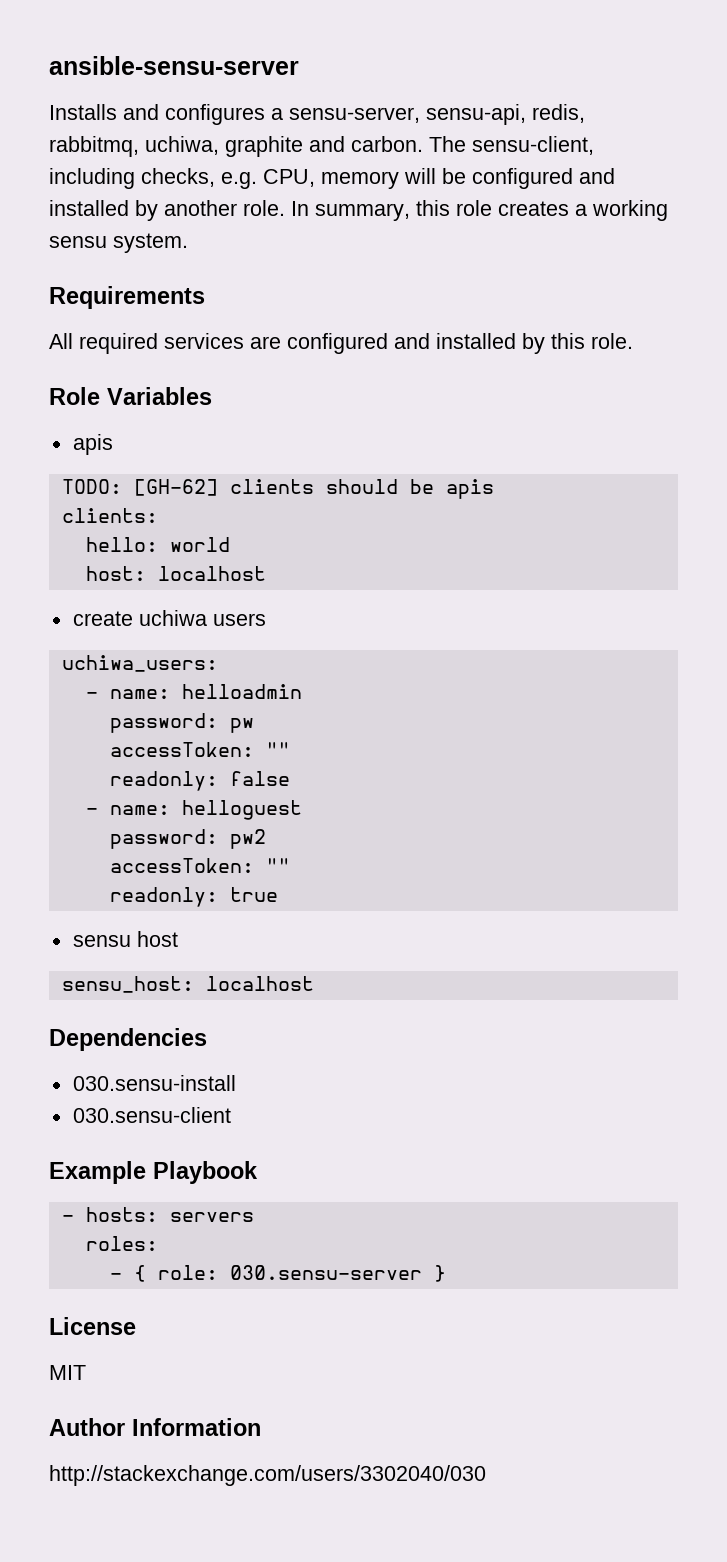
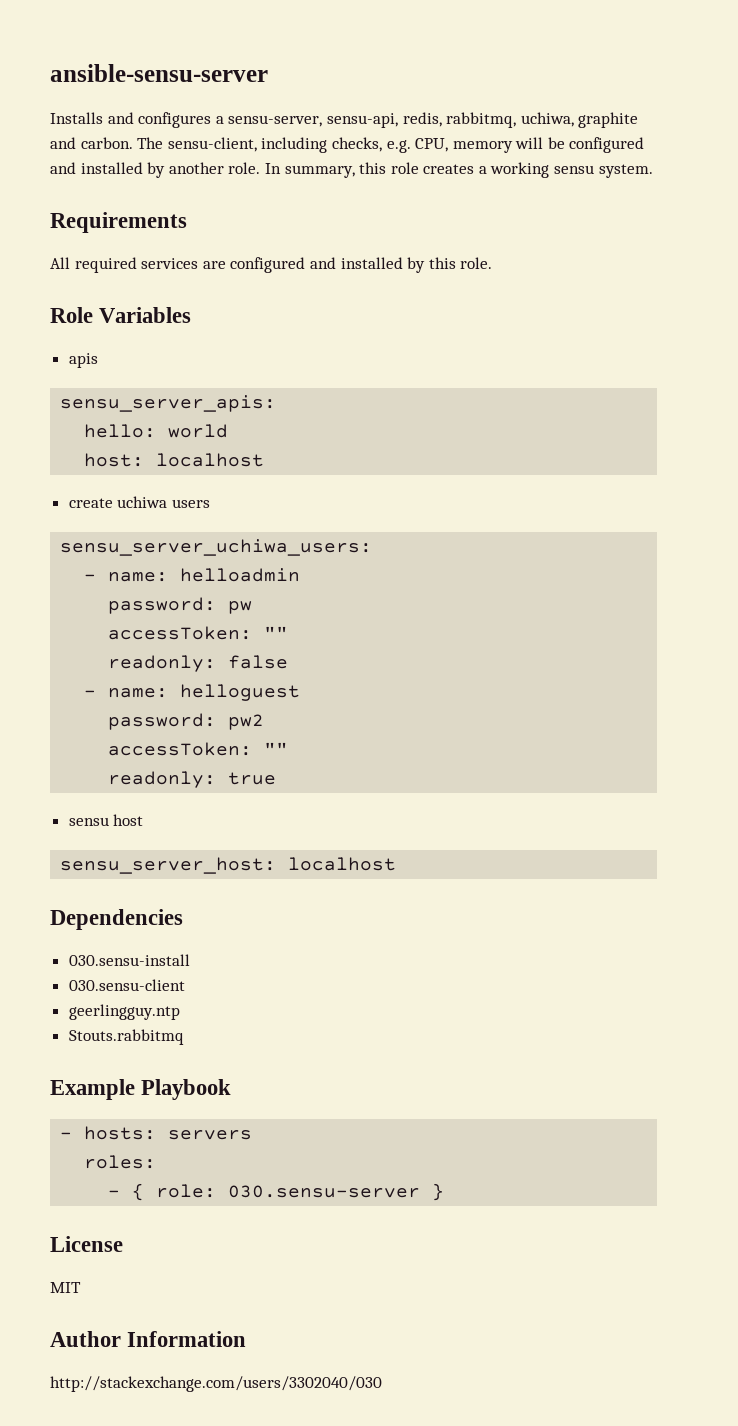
- TODO: [GH-62] clients should be apis
- clients:
+ sensu_server_apis:
- uchiwa_users:
+ sensu_server_uchiwa_users:
- sensu_host: localhost
+ sensu_server_host: localhost
+ geerlingguy.ntp
+ Stouts.rabbitmq

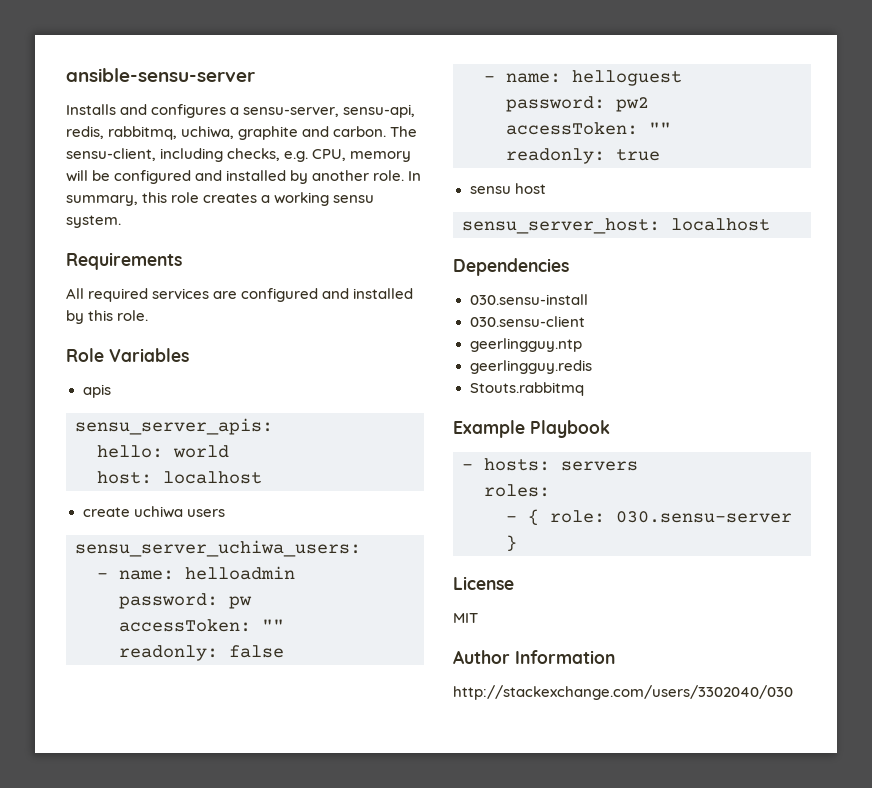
+ geerlingguy.redis

